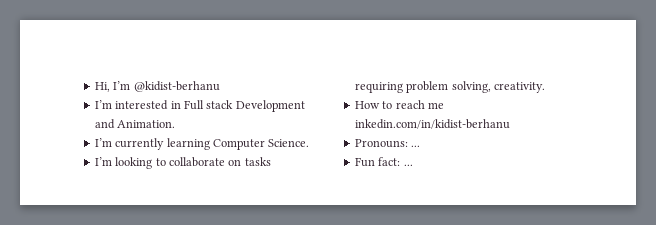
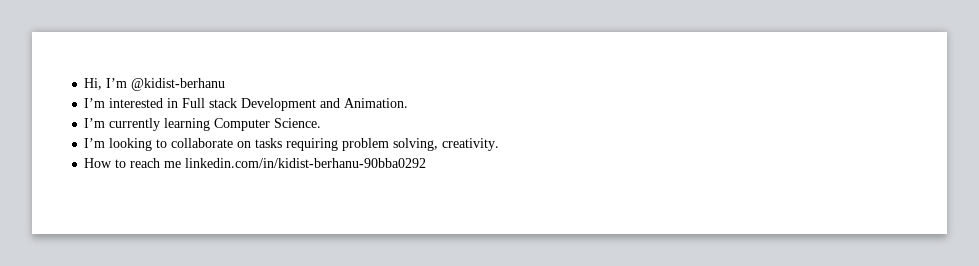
- How to reach me inkedin.com/in/kidist-berhanu
- Pronouns: ...
- Fun fact: ...
+ How to reach me linkedin.com/in/kidist-berhanu-90bba0292

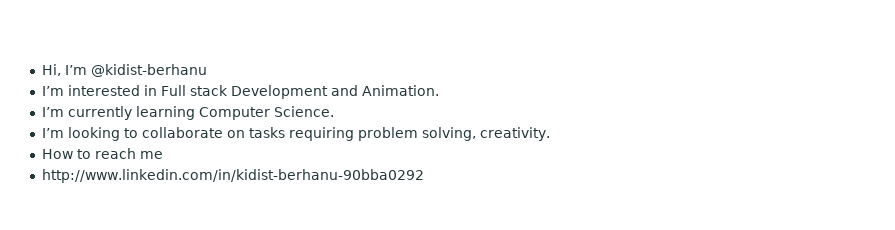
- How to reach me linkedin.com/in/kidist-berhanu-90bba0292
+ How to reach me
+ http://www.linkedin.com/in/kidist-berhanu-90bba0292

